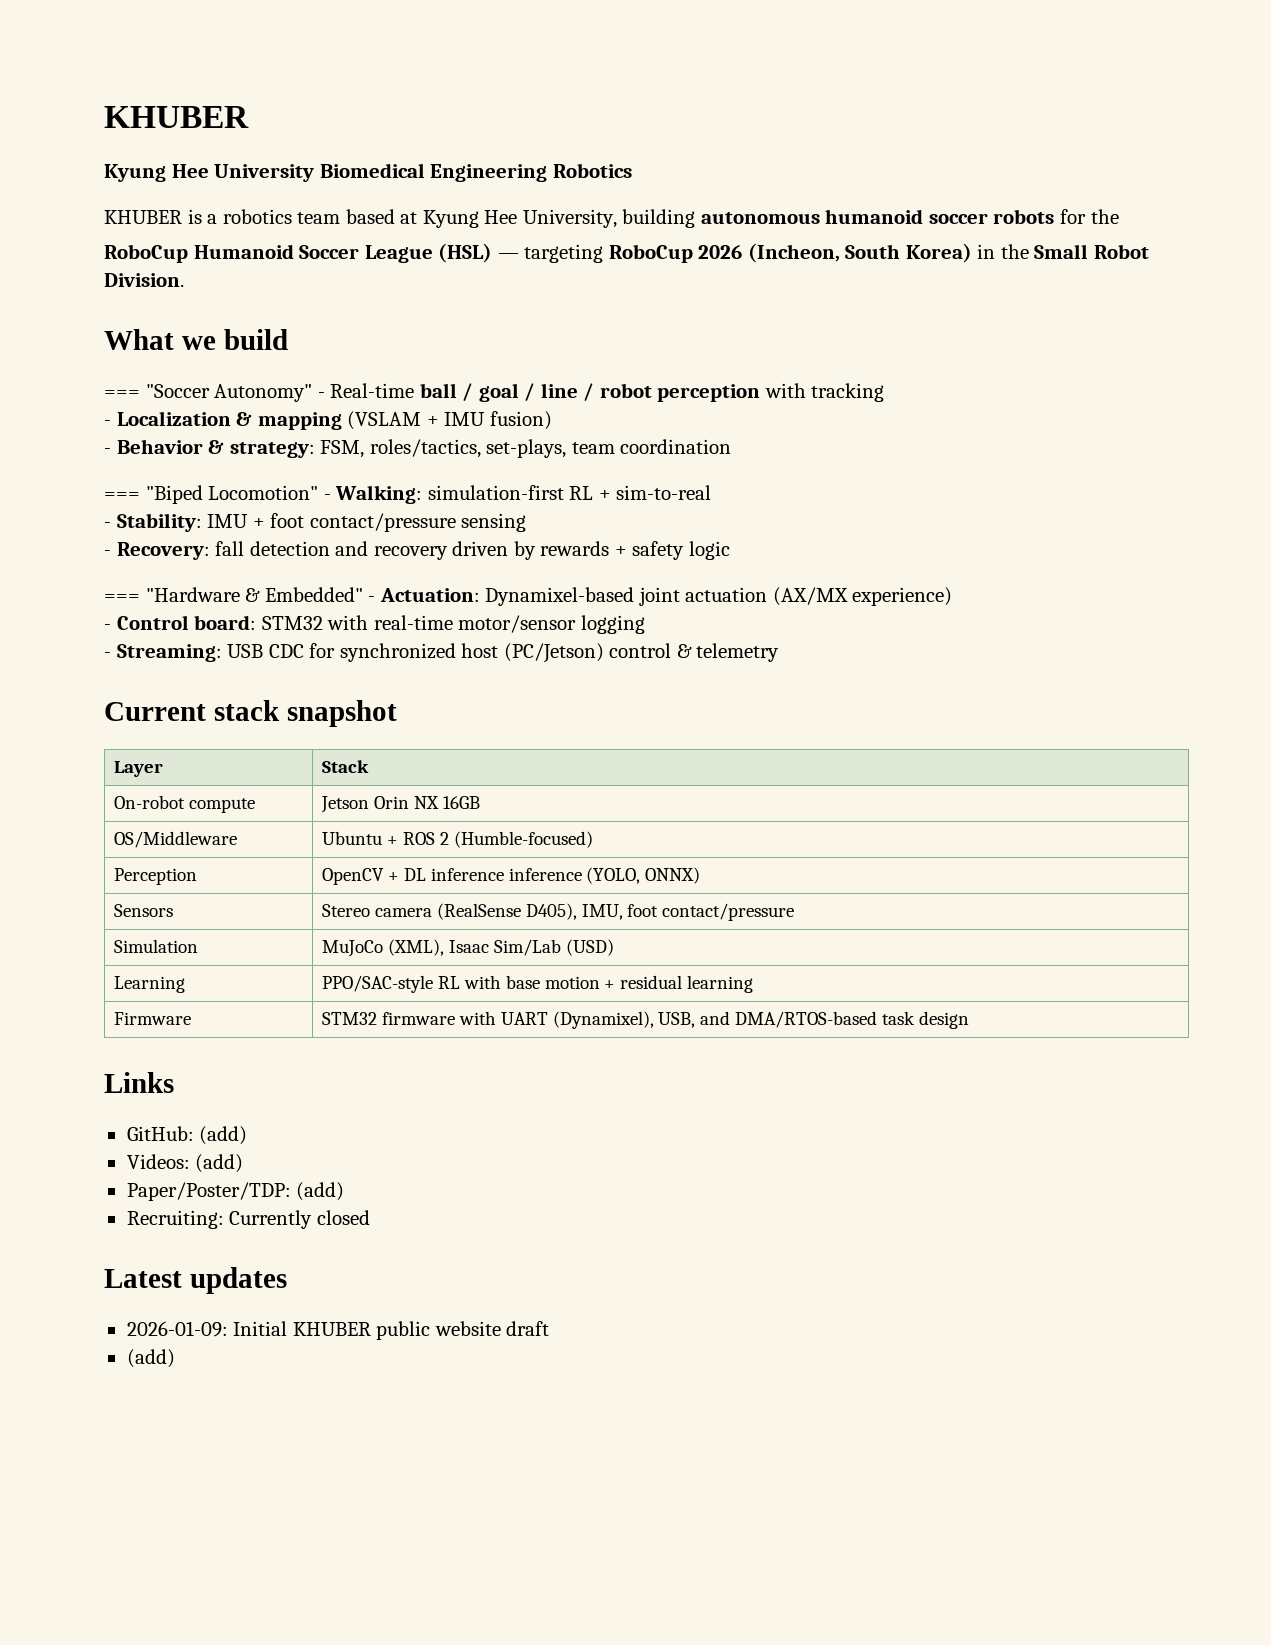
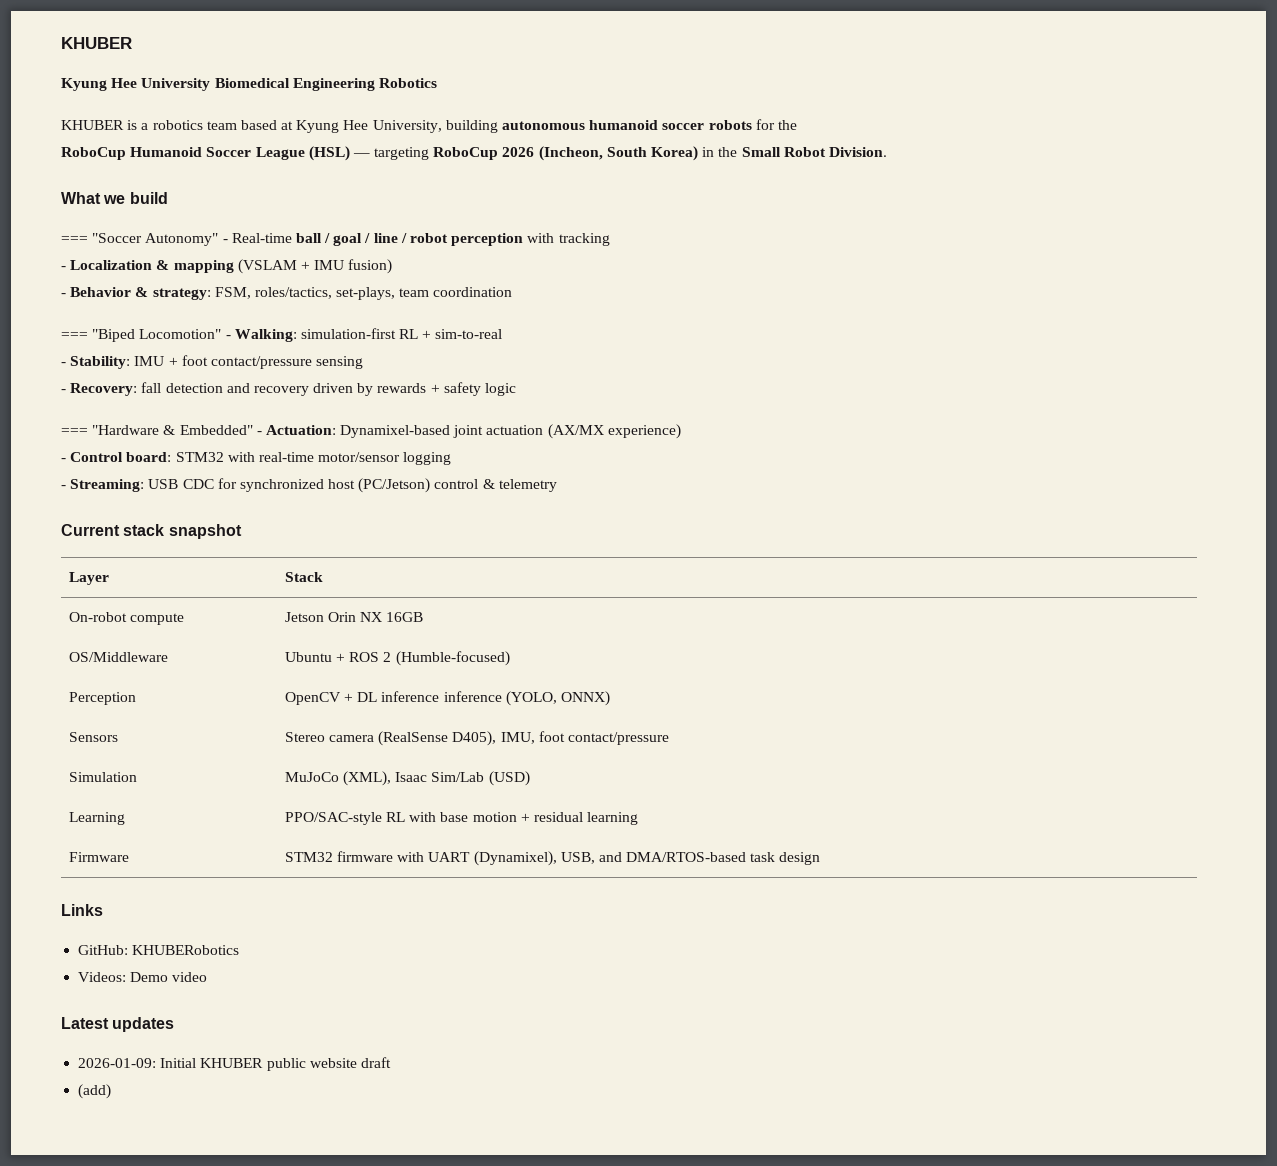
- GitHub: (add)
+ GitHub: KHUBERobotics
- Videos: (add)
- Paper/Poster/TDP: (add)
- Recruiting: Currently closed
+ Videos: Demo video

